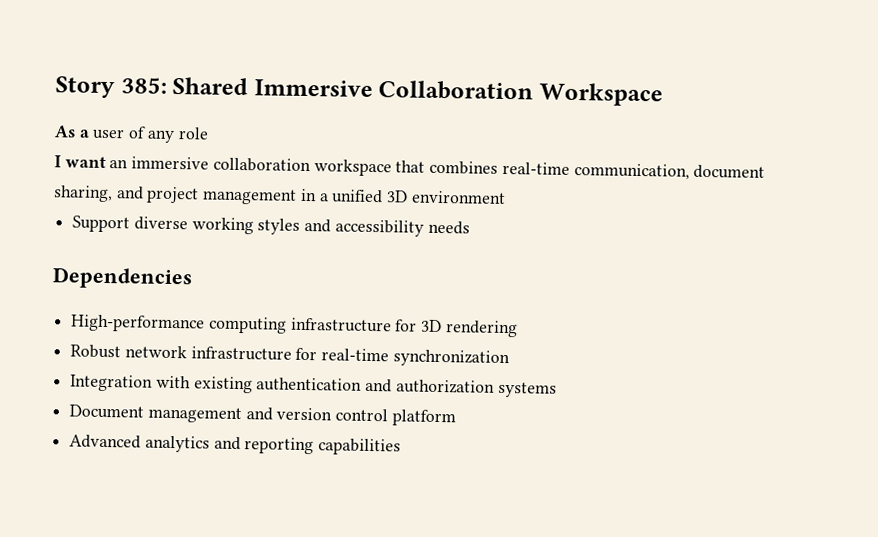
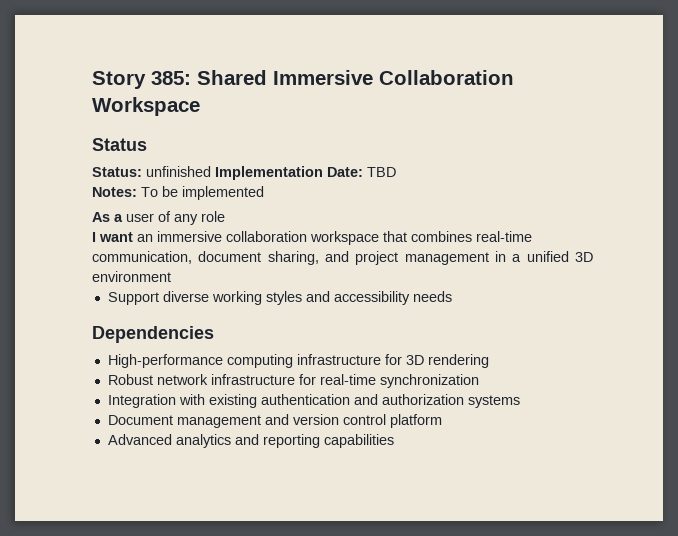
+ Status
+ Status: unfinished Implementation Date: TBD
+ Notes: To be implemented

